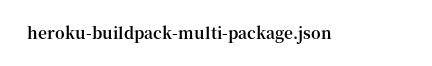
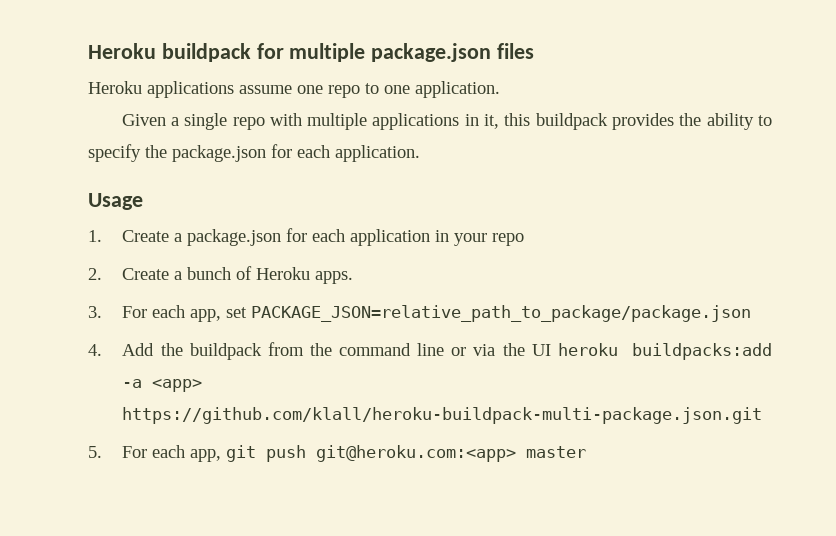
- heroku-buildpack-multi-package.json
+ Heroku buildpack for multiple package.json files
+ Heroku applications assume one repo to one application.
+ Given a single repo with multiple applications in it, this buildpack provides the ability to specify the package.json for each application.
+ Usage
+ 1. Create a package.json for each application in your repo
+ 2. Create a bunch of Heroku apps.
+ 3. For each app, set PACKAGE_JSON=relative_path_to_package/package.json
+ 4. Add the buildpack from the command line or via the UI heroku buildpacks:add -a <app> https://github.com/klall/heroku-buildpack-multi-package.json.git
+ 5. For each app, git push git@heroku.com:<app> master

